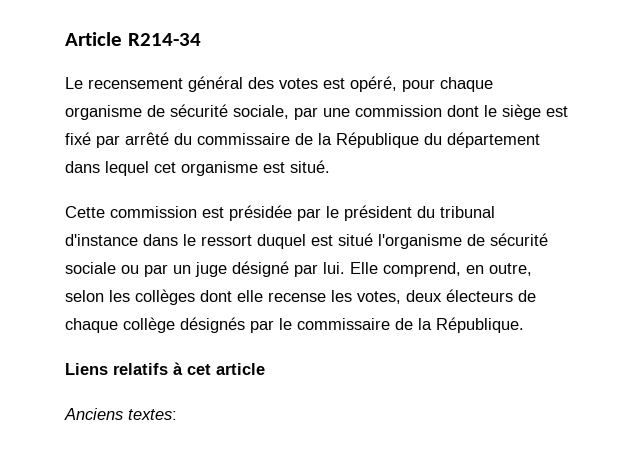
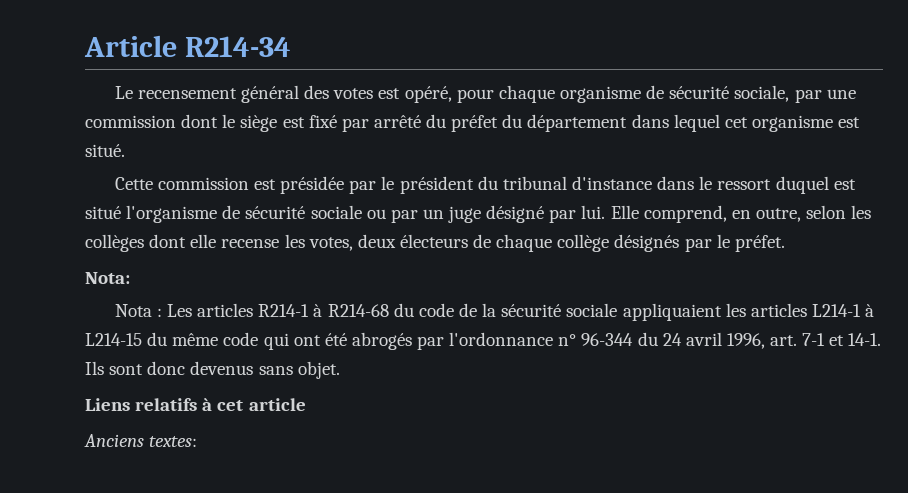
- Le recensement général des votes est opéré, pour chaque organisme de sécurité sociale, par une commission dont le siège est fixé par arrêté du commissaire de la République du département dans lequel cet organisme est situé.
+ Le recensement général des votes est opéré, pour chaque organisme de sécurité sociale, par une commission dont le siège est fixé par arrêté du préfet du département dans lequel cet organisme est situé.
- Elle comprend, en outre, selon les collèges dont elle recense les votes, deux électeurs de chaque collège désignés par le commissaire de la République.
+ Elle comprend, en outre, selon les collèges dont elle recense les votes, deux électeurs de chaque collège désignés par le préfet.
+ Nota:
+ Nota : Les articles R214-1 à R214-68 du code de la sécurité sociale appliquaient les articles L214-1 à L214-15 du même code qui ont été abrogés par l'ordonnance n° 96-344 du 24 avril 1996, art. 7-1 et 14-1. Ils sont donc devenus sans objet.

